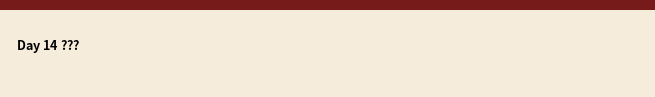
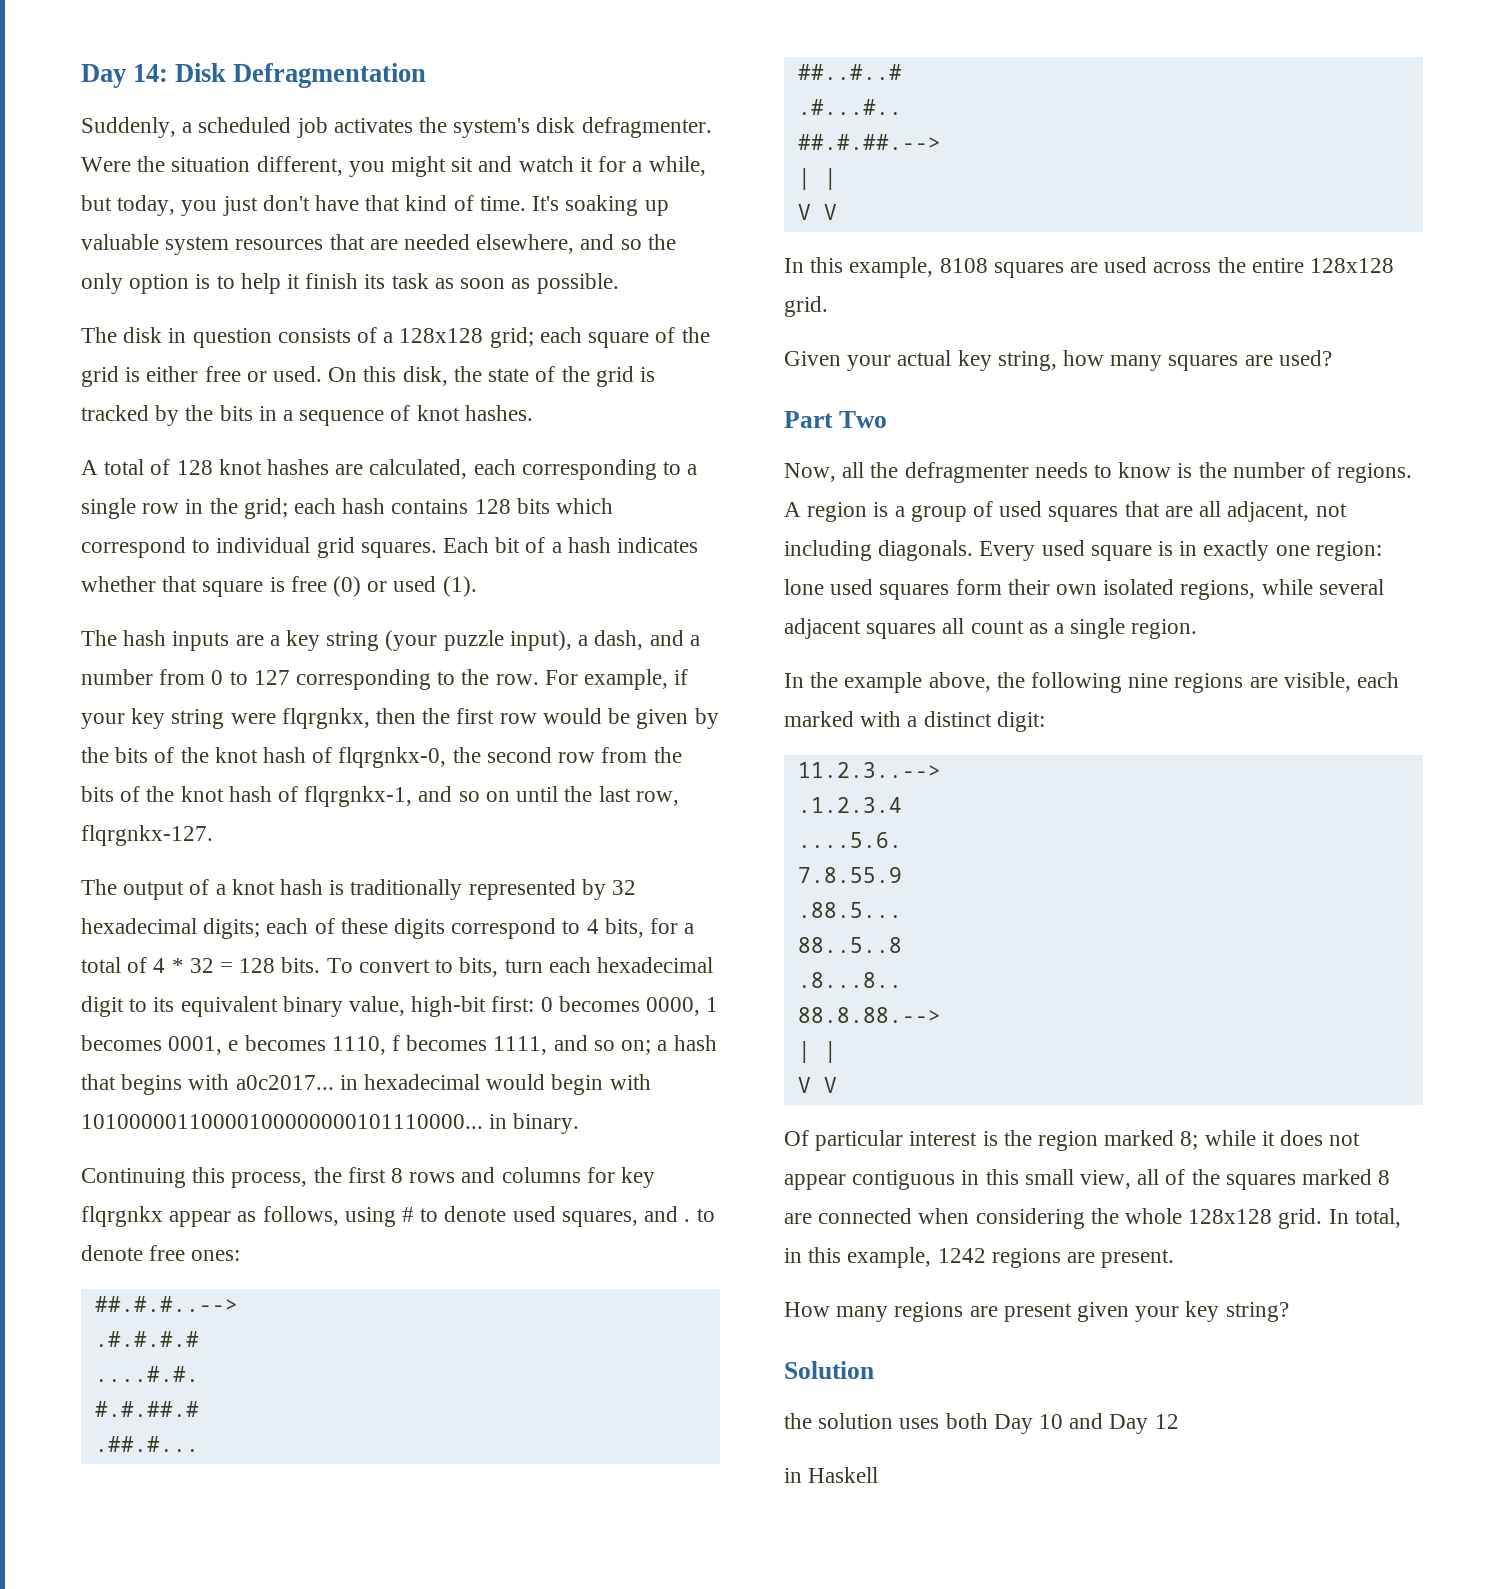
- Day 14 ???
+ Day 14: Disk Defragmentation
+ Suddenly, a scheduled job activates the system's disk defragmenter. Were the situation different, you might sit and watch it for a while, but today, you just don't have that kind of time. It's soaking up valuable system resources that are needed elsewhere, and so the only option is to help it finish its task as soon as possible.
+ The disk in question consists of a 128x128 grid; each square of the grid is either free or used. On this disk, the state of the grid is tracked by the bits in a sequence of knot hashes.
+ A total of 128 knot hashes are calculated, each corresponding to a single row in the grid; each hash contains 128 bits which correspond to individual grid squares. Each bit of a hash indicates whether that square is free (0) or used (1).
+ The hash inputs are a key string (your puzzle input), a dash, and a number from 0 to 127 corresponding to the row. For example, if your key string were flqrgnkx, then the first row would be given by the bits of the knot hash of flqrgnkx-0, the second row from the bits of the knot hash of flqrgnkx-1, and so on until the last row, flqrgnkx-127.
+ The output of a knot hash is traditionally represented by 32 hexadecimal digits; each of these digits correspond to 4 bits, for a total of 4 * 32 = 128 bits. To convert to bits, turn each hexadecimal digit to its equivalent binary value, high-bit first: 0 becomes 0000, 1 becomes 0001, e becomes 1110, f becomes 1111, and so on; a hash that begins with a0c2017... in hexadecimal would begin with 10100000110000100000000101110000... in binary.
+ Continuing this process, the first 8 rows and columns for key flqrgnkx appear as follows, using # to denote used squares, and . to denote free ones:
+ ##.#.#..-->
+ .#.#.#.#
+ ....#.#.
+ #.#.##.#
+ .##.#...
+ ##..#..#
+ .#...#..
+ ##.#.##.-->
+ | |
+ V V
+ In this example, 8108 squares are used across the entire 128x128 grid.
+ Given your actual key string, how many squares are used?
+ Part Two
+ Now, all the defragmenter needs to know is the number of regions. A region is a group of used squares that are all adjacent, not including diagonals. Every used square is in exactly one region: lone used squares form their own isolated regions, while several adjacent squares all count as a single region.
+ In the example above, the following nine regions are visible, each marked with a distinct digit:
+ 11.2.3..-->
+ .1.2.3.4
+ ....5.6.
+ 7.8.55.9
+ .88.5...
+ 88..5..8
+ .8...8..
+ 88.8.88.-->
+ | |
+ V V
+ Of particular interest is the region marked 8; while it does not appear contiguous in this small view, all of the squares marked 8 are connected when considering the whole 128x128 grid. In total, in this example, 1242 regions are present.
+ How many regions are present given your key string?
+ Solution
+ the solution uses both Day 10 and Day 12
+ in Haskell

